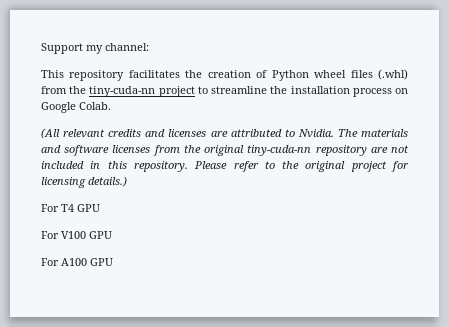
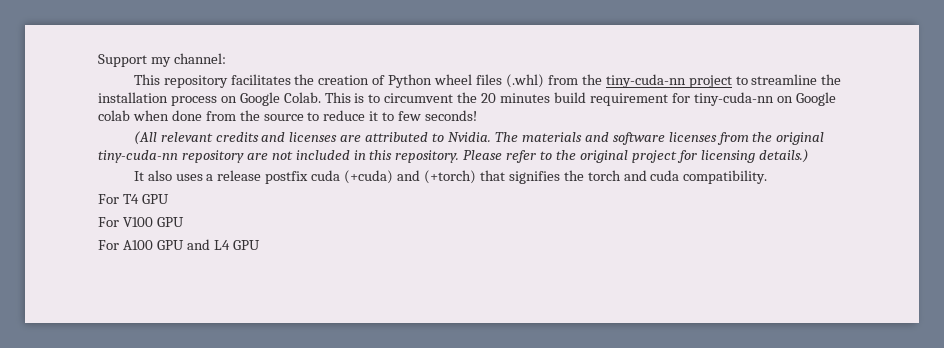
+ This is to circumvent the 20 minutes build requirement for tiny-cuda-nn on Google colab when done from the source to reduce it to few seconds!
+ It also uses a release postfix cuda (+cuda) and (+torch) that signifies the torch and cuda compatibility.
- For A100 GPU
+ For A100 GPU and L4 GPU

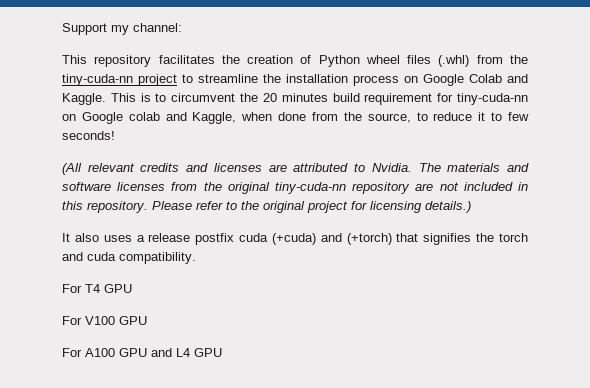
- This repository facilitates the creation of Python wheel files (.whl) from the tiny-cuda-nn project to streamline the installation process on Google Colab.
+ This repository facilitates the creation of Python wheel files (.whl) from the tiny-cuda-nn project to streamline the installation process on Google Colab and Kaggle.
- This is to circumvent the 20 minutes build requirement for tiny-cuda-nn on Google colab when done from the source to reduce it to few seconds!
+ This is to circumvent the 20 minutes build requirement for tiny-cuda-nn on Google colab and Kaggle, when done from the source, to reduce it to few seconds!

